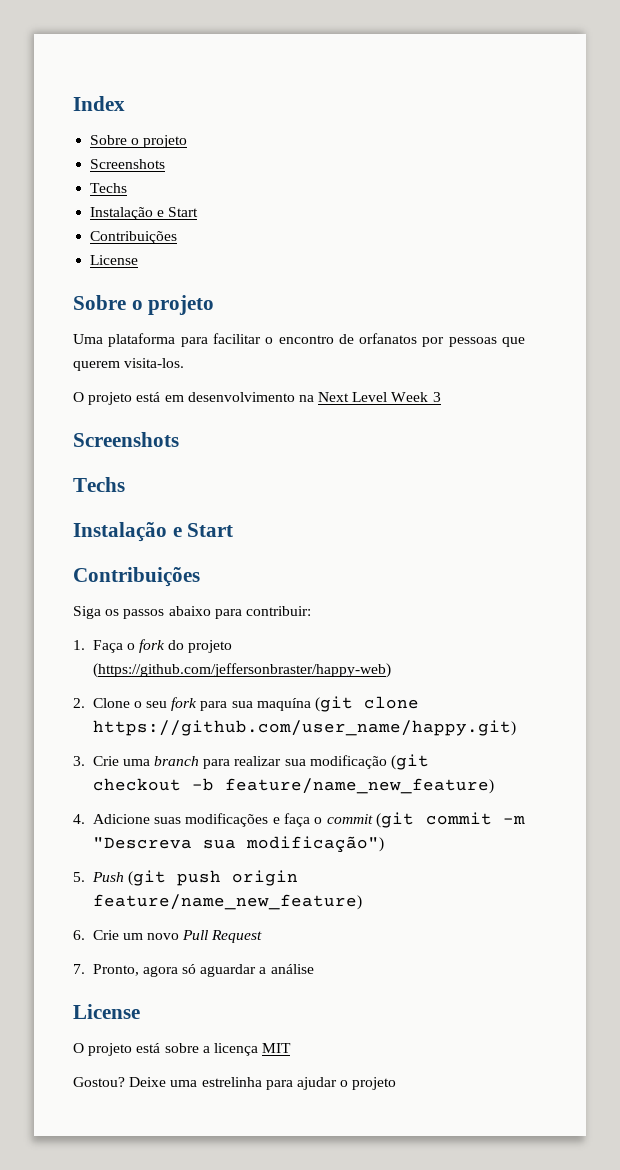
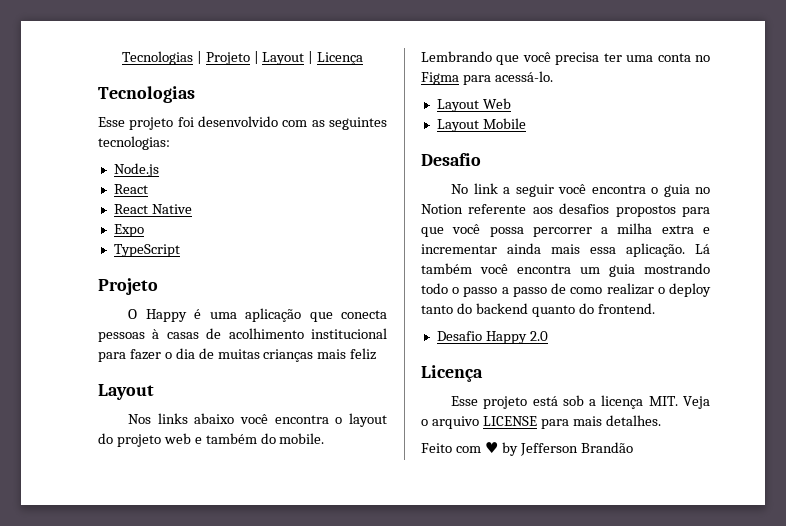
- Index
- Sobre o projeto
- Screenshots
- Techs
- Instalação e Start
- Contribuições
- License
- Sobre o projeto
- Uma plataforma para facilitar o encontro de orfanatos por pessoas que querem visita-los.
- O projeto está em desenvolvimento na Next Level Week 3
- Screenshots
- Techs
- Instalação e Start
- Contribuições
- Siga os passos abaixo para contribuir:
- 1. Faça o fork do projeto (https://github.com/jeffersonbraster/happy-web)
- 2. Clone o seu fork para sua maquína (git clone https://github.com/user_name/happy.git)
- 3. Crie uma branch para realizar sua modificação (git checkout -b feature/name_new_feature)
- 4. Adicione suas modificações e faça o commit (git commit -m "Descreva sua modificação")
- 5. Push (git push origin feature/name_new_feature)
- 6. Crie um novo Pull Request
- 7. Pronto, agora só aguardar a análise
- License
- O projeto está sobre a licença MIT
- Gostou? Deixe uma estrelinha para ajudar o projeto
+ Tecnologias | Projeto | Layout | Licença
+ Tecnologias
+ Esse projeto foi desenvolvido com as seguintes tecnologias:
+ Node.js
+ React
+ React Native
+ Expo
+ TypeScript
+ Projeto
+ O Happy é uma aplicação que conecta pessoas à casas de acolhimento institucional para fazer o dia de muitas crianças mais feliz
+ Layout
+ Nos links abaixo você encontra o layout do projeto web e também do mobile. Lembrando que você precisa ter uma conta no Figma para acessá-lo.
+ Layout Web
+ Layout Mobile
+ Desafio
+ No link a seguir você encontra o guia no Notion referente aos desafios propostos para que você possa percorrer a milha extra e incrementar ainda mais essa aplicação. Lá também você encontra um guia mostrando todo o passo a passo de como realizar o deploy tanto do backend quanto do frontend.
+ Desafio Happy 2.0
+ Licença
+ Esse projeto está sob a licença MIT. Veja o arquivo LICENSE para mais detalhes.
+ Feito com ♥ by Jefferson Brandão

